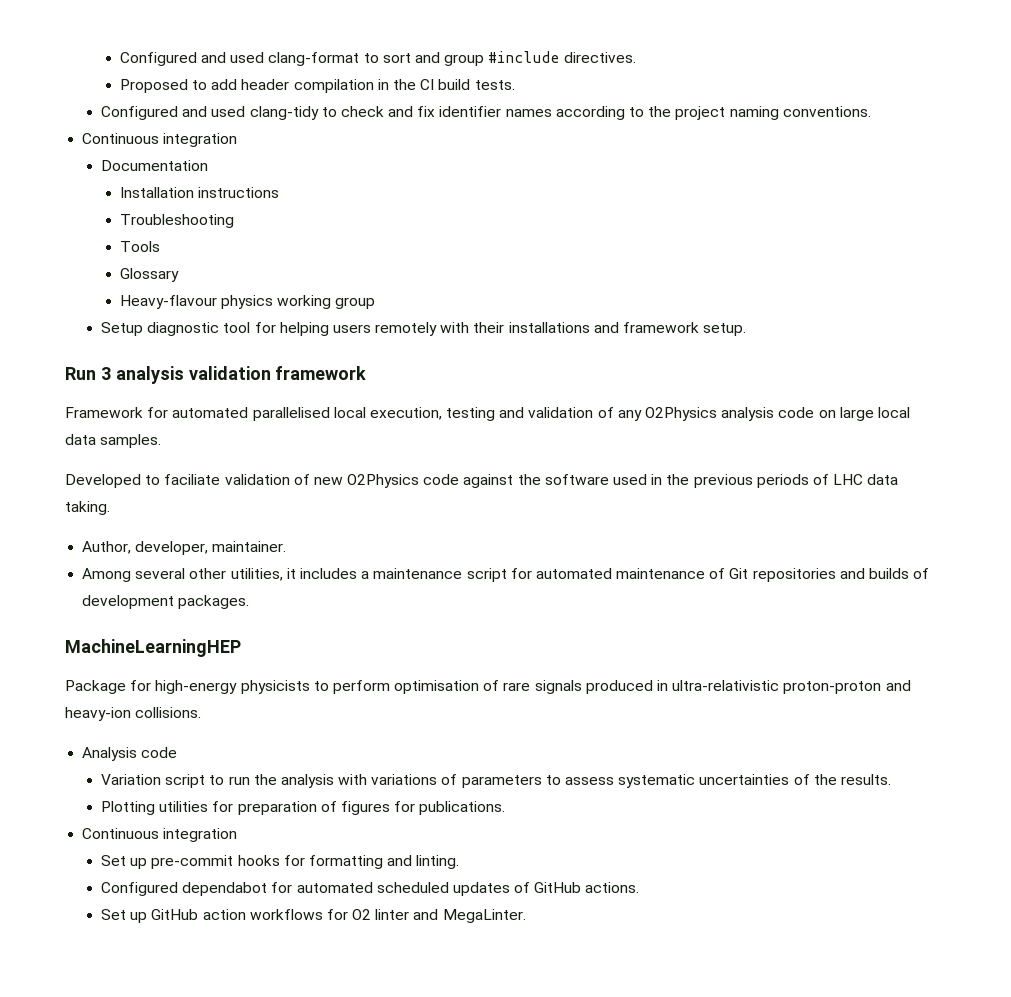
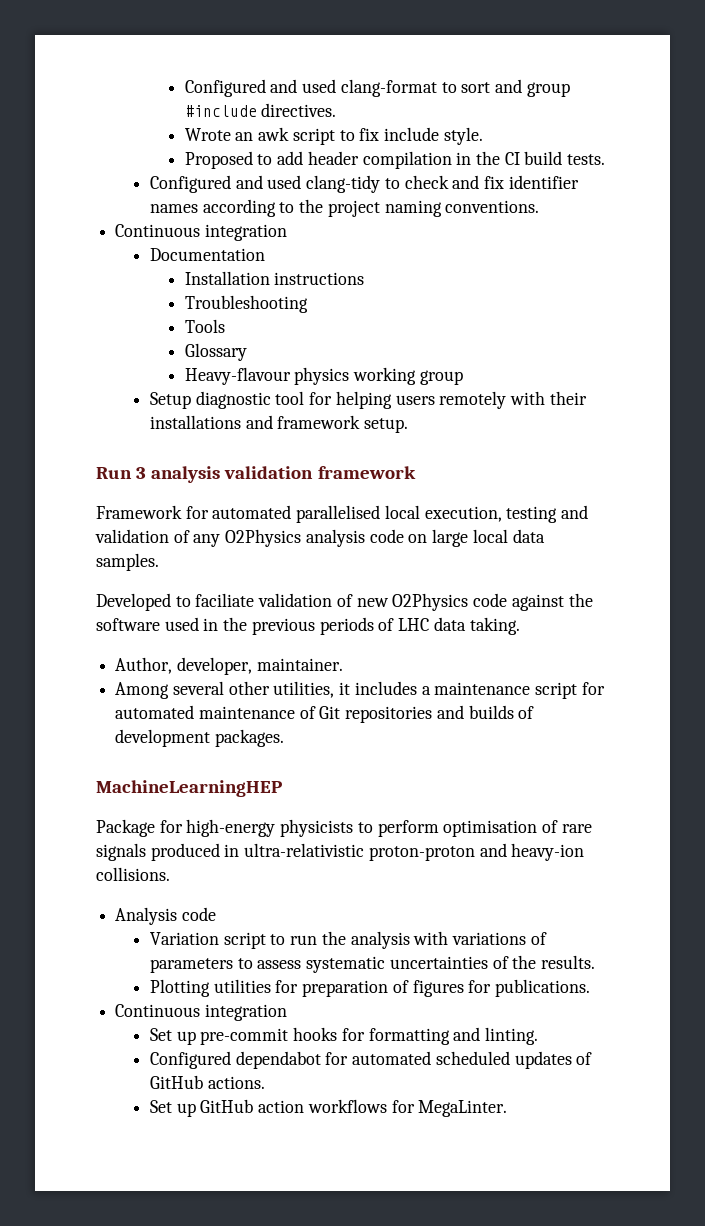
+ Wrote an awk script to fix include style.
- Set up GitHub action workflows for O2 linter and MegaLinter.
+ Set up GitHub action workflows for MegaLinter.

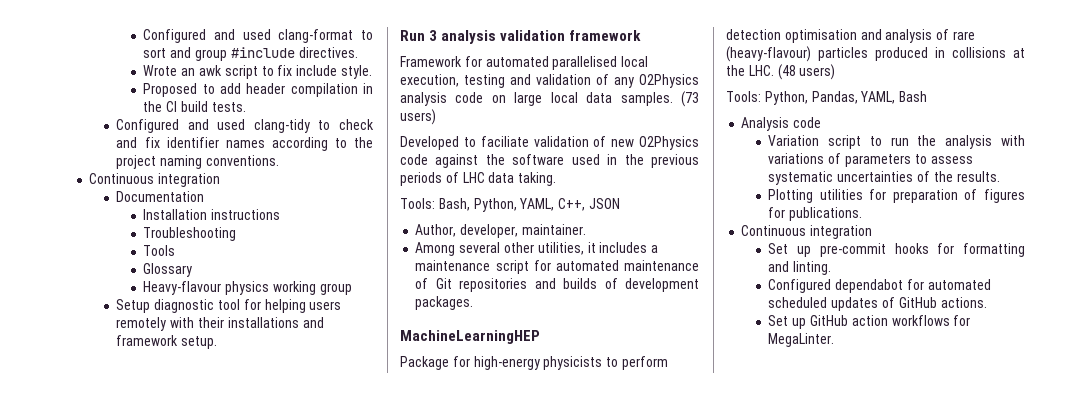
+ (73 users)
+ Tools: Bash, Python, YAML, C++, JSON
- Package for high-energy physicists to perform optimisation of rare signals produced in ultra-relativistic proton-proton and heavy-ion collisions.
+ Package for high-energy physicists to perform detection optimisation and analysis of rare (heavy-flavour) particles produced in collisions at the LHC. (48 users)
+ Tools: Python, Pandas, YAML, Bash

